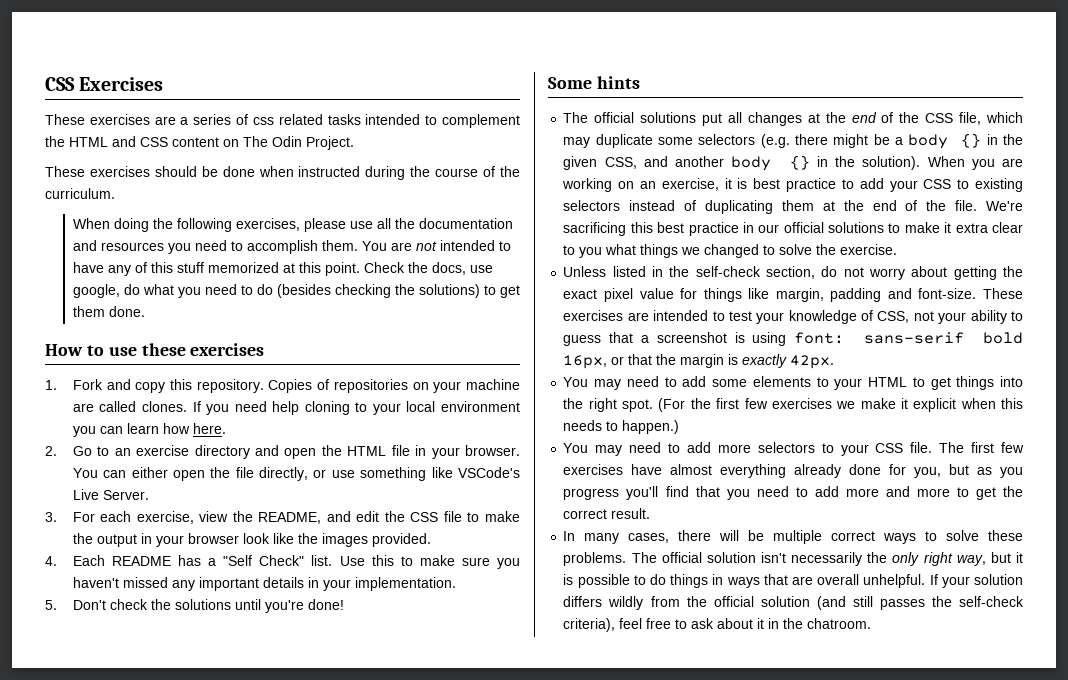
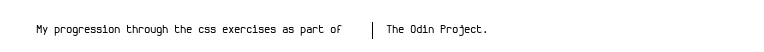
- CSS Exercises
- These exercises are a series of css related tasks intended to complement the HTML and CSS content on The Odin Project.
- These exercises should be done when instructed during the course of the curriculum.
- When doing the following exercises, please use all the documentation and resources you need to accomplish them. You are not intended to have any of this stuff memorized at this point. Check the docs, use google, do what you need to do (besides checking the solutions) to get them done.
- How to use these exercises
- 1. Fork and copy this repository. Copies of repositories on your machine are called clones. If you need help cloning to your local environment you can learn how here.
- 2. Go to an exercise directory and open the HTML file in your browser. You can either open the file directly, or use something like VSCode's Live Server.
- 3. For each exercise, view the README, and edit the CSS file to make the output in your browser look like the images provided.
- 4. Each README has a "Self Check" list. Use this to make sure you haven't missed any important details in your implementation.
- 5. Don't check the solutions until you're done!
- Some hints
- The official solutions put all changes at the end of the CSS file, which may duplicate some selectors (e.g. there might be a body {} in the given CSS, and another body {} in the solution). When you are working on an exercise, it is best practice to add your CSS to existing selectors instead of duplicating them at the end of the file. We're sacrificing this best practice in our official solutions to make it extra clear to you what things we changed to solve the exercise.
- Unless listed in the self-check section, do not worry about getting the exact pixel value for things like margin, padding and font-size. These exercises are intended to test your knowledge of CSS, not your ability to guess that a screenshot is using font: sans-serif bold 16px, or that the margin is exactly 42px.
- You may need to add some elements to your HTML to get things into the right spot. (For the first few exercises we make it explicit when this needs to happen.)
- You may need to add more selectors to your CSS file. The first few exercises have almost everything already done for you, but as you progress you'll find that you need to add more and more to get the correct result.
- In many cases, there will be multiple correct ways to solve these problems. The official solution isn't necessarily the only right way, but it is possible to do things in ways that are overall unhelpful. If your solution differs wildly from the official solution (and still passes the self-check criteria), feel free to ask about it in the chatroom.
+ My progression through the css exercises as part of The Odin Project.

